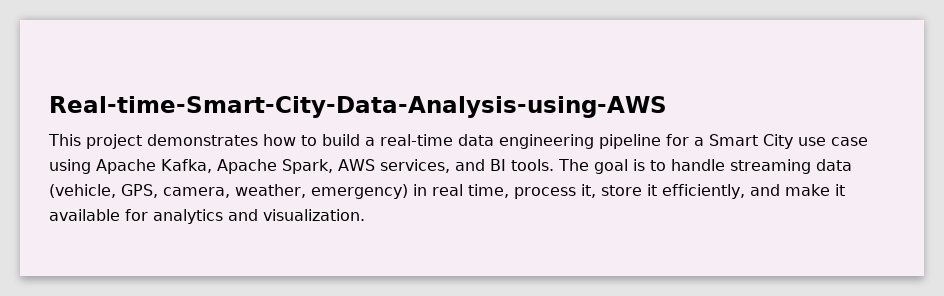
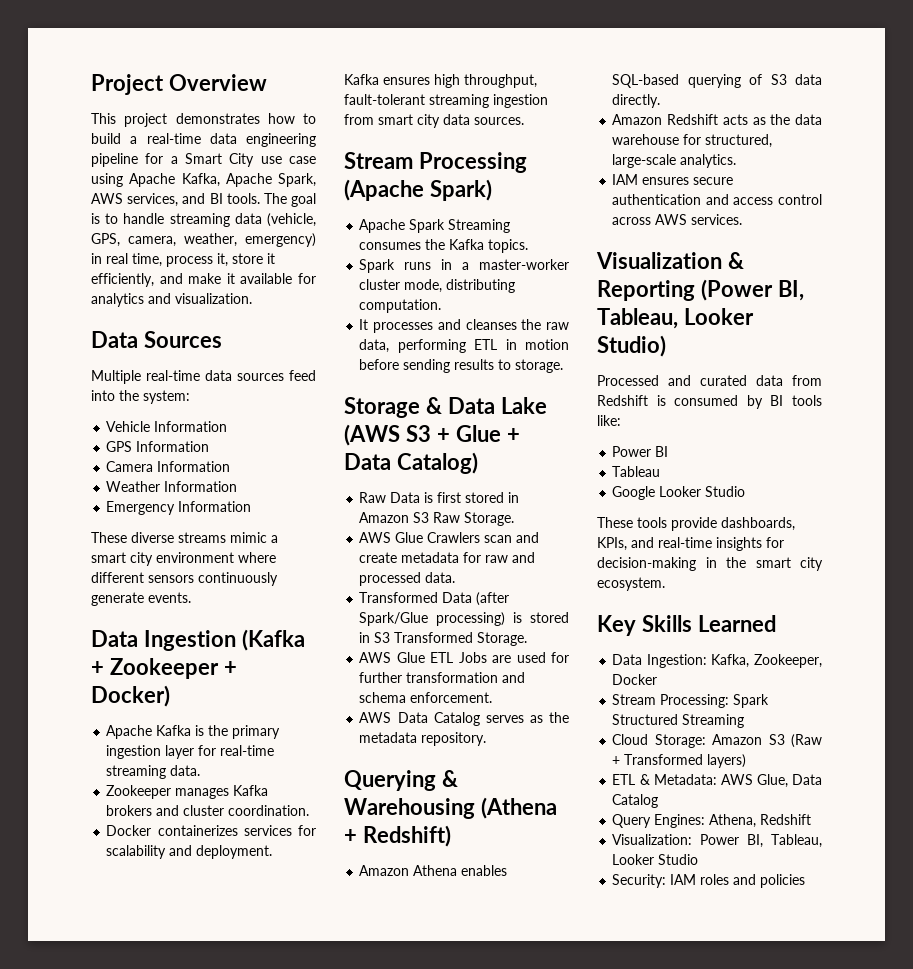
- Real-time-Smart-City-Data-Analysis-using-AWS
+ Project Overview
+ Data Sources
+ Multiple real-time data sources feed into the system:
+ Vehicle Information
+ GPS Information
+ Camera Information
+ Weather Information
+ Emergency Information
+ These diverse streams mimic a smart city environment where different sensors continuously generate events.
+ Data Ingestion (Kafka + Zookeeper + Docker)
+ Apache Kafka is the primary ingestion layer for real-time streaming data.
+ Zookeeper manages Kafka brokers and cluster coordination.
+ Docker containerizes services for scalability and deployment.
+ Kafka ensures high throughput, fault-tolerant streaming ingestion from smart city data sources.
+ Stream Processing (Apache Spark)
+ Apache Spark Streaming consumes the Kafka topics.
+ Spark runs in a master-worker cluster mode, distributing computation.
+ It processes and cleanses the raw data, performing ETL in motion before sending results to storage.
+ Storage & Data Lake (AWS S3 + Glue + Data Catalog)
+ Raw Data is first stored in Amazon S3 Raw Storage.
+ AWS Glue Crawlers scan and create metadata for raw and processed data.
+ Transformed Data (after Spark/Glue processing) is stored in S3 Transformed Storage.
+ AWS Glue ETL Jobs are used for further transformation and schema enforcement.
+ AWS Data Catalog serves as the metadata repository.
+ Querying & Warehousing (Athena + Redshift)
+ Amazon Athena enables SQL-based querying of S3 data directly.
+ Amazon Redshift acts as the data warehouse for structured, large-scale analytics.
+ IAM ensures secure authentication and access control across AWS services.
+ Visualization & Reporting (Power BI, Tableau, Looker Studio)
+ Processed and curated data from Redshift is consumed by BI tools like:
+ Power BI
+ Tableau
+ Google Looker Studio
+ These tools provide dashboards, KPIs, and real-time insights for decision-making in the smart city ecosystem.
+ Key Skills Learned
+ Data Ingestion: Kafka, Zookeeper, Docker
+ Stream Processing: Spark Structured Streaming
+ Cloud Storage: Amazon S3 (Raw + Transformed layers)
+ ETL & Metadata: AWS Glue, Data Catalog
+ Query Engines: Athena, Redshift
+ Visualization: Power BI, Tableau, Looker Studio
+ Security: IAM roles and policies

